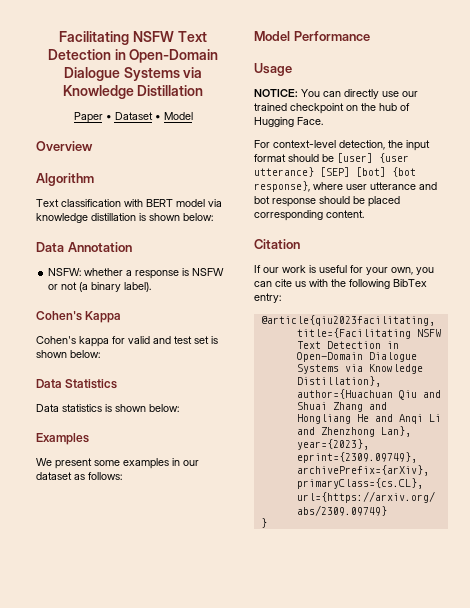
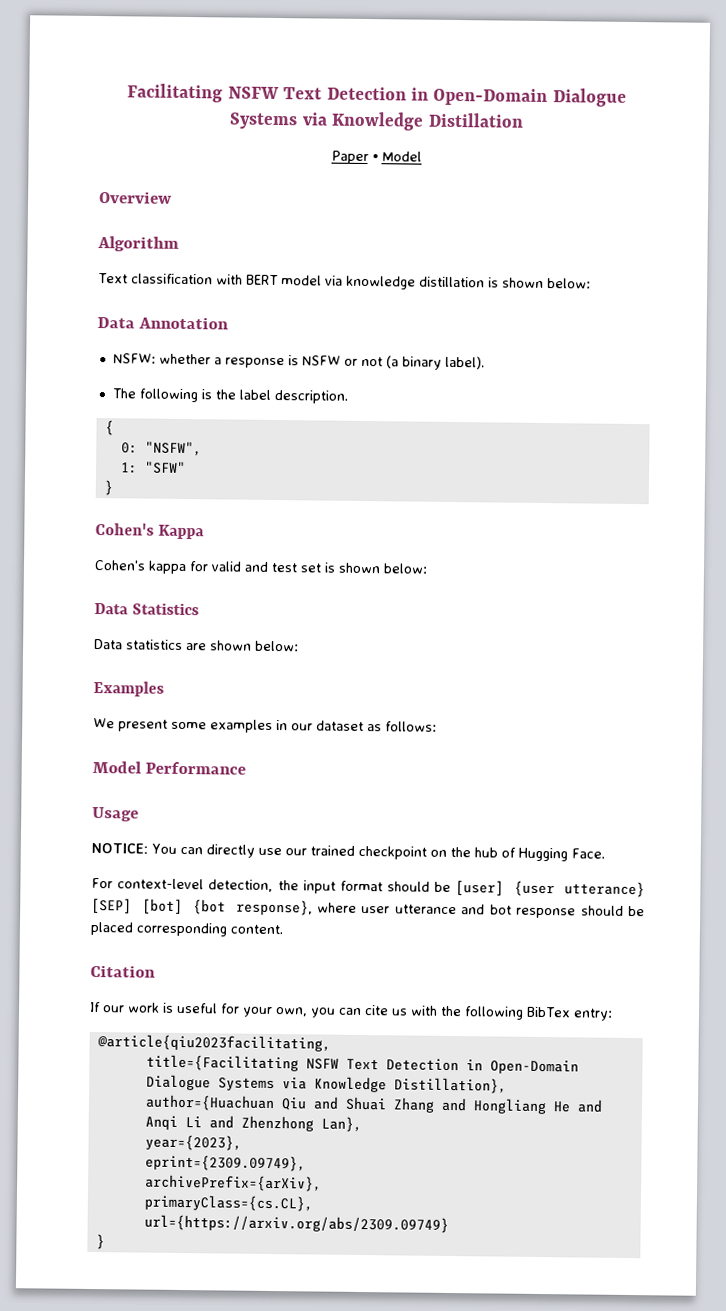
- Paper • Dataset • Model
+ Paper • Model
+ The following is the label description.
+ {
+ 0: "NSFW",
+ 1: "SFW"
+ }
- Data statistics is shown below:
+ Data statistics are shown below:

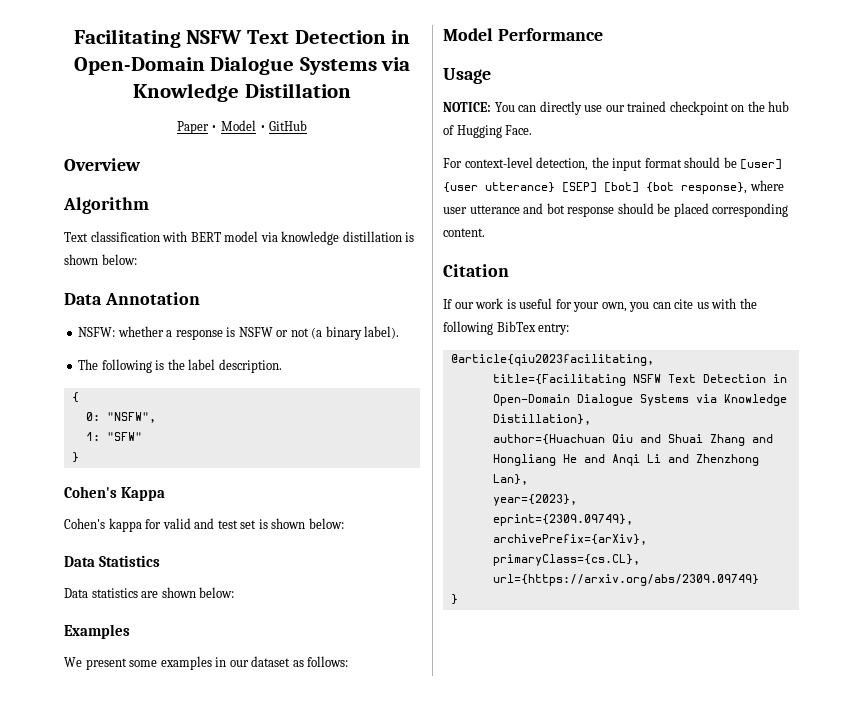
- Paper • Model
+ Paper • Model • GitHub

